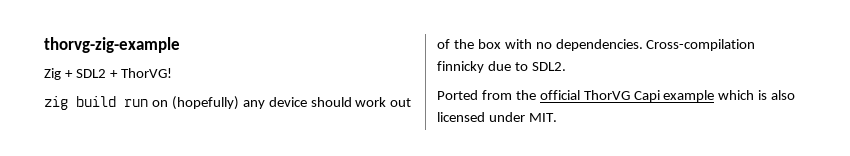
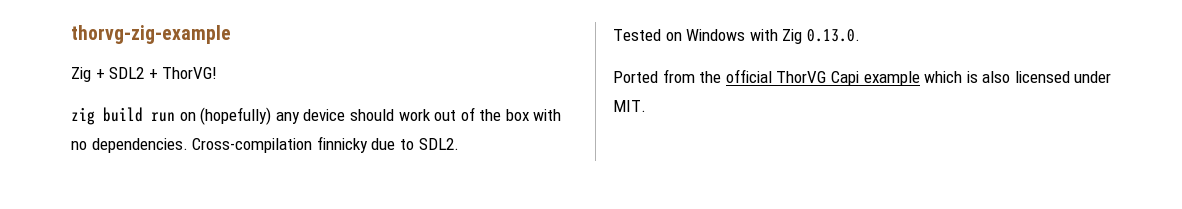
+ Tested on Windows with Zig 0.13.0.

